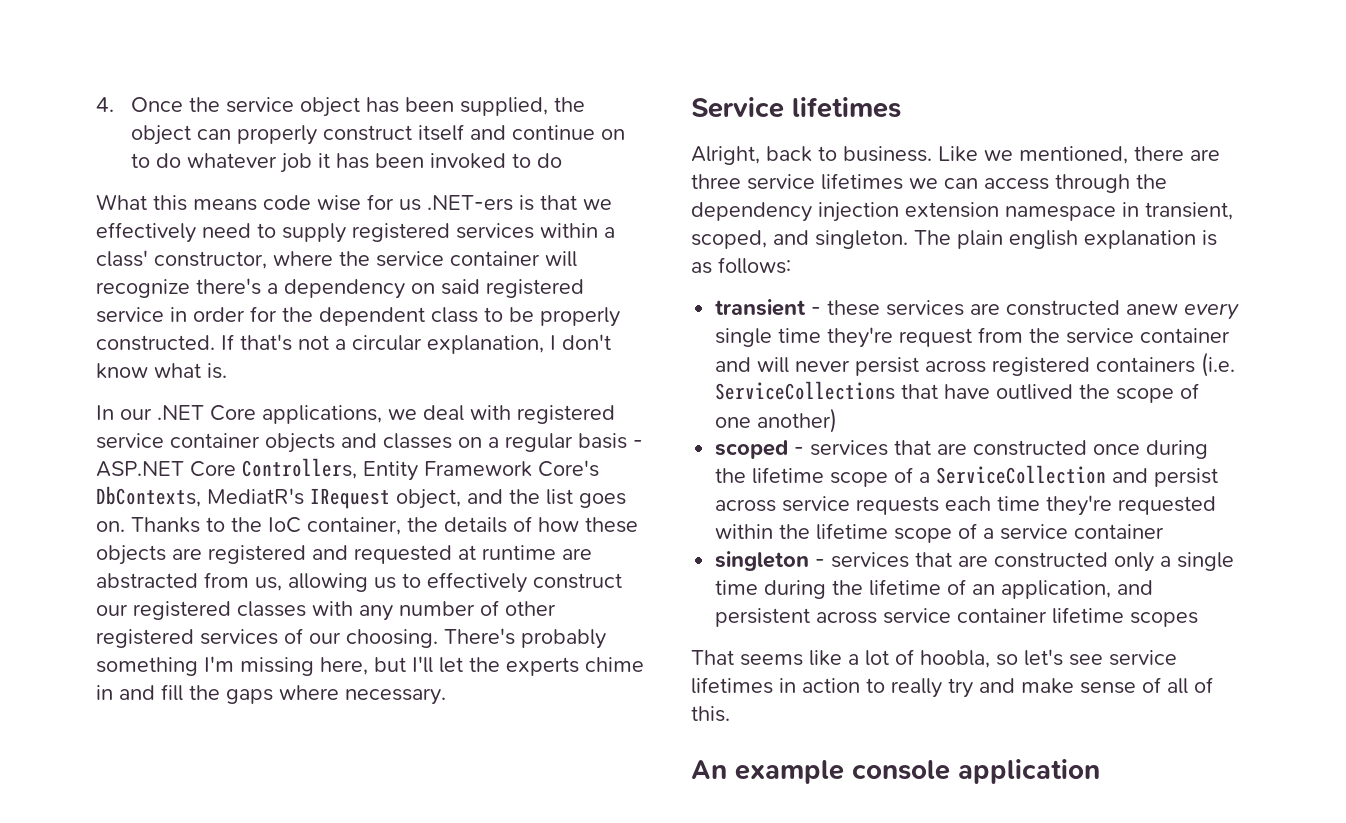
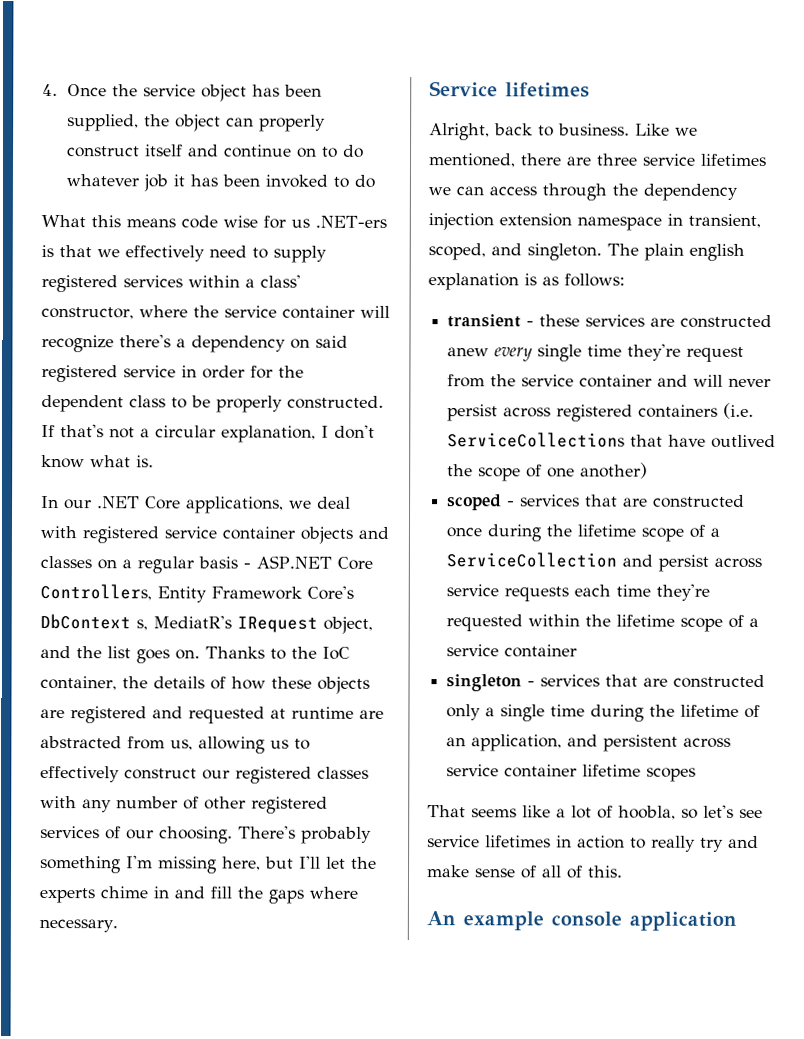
- In our .NET Core applications, we deal with registered service container objects and classes on a regular basis - ASP.NET Core Controllers, Entity Framework Core's DbContexts, MediatR's IRequest object, and the list goes on.
+ In our .NET Core applications, we deal with registered service container objects and classes on a regular basis - ASP.NET Core Controllers, Entity Framework Core's DbContext s, MediatR's IRequest object, and the list goes on.

